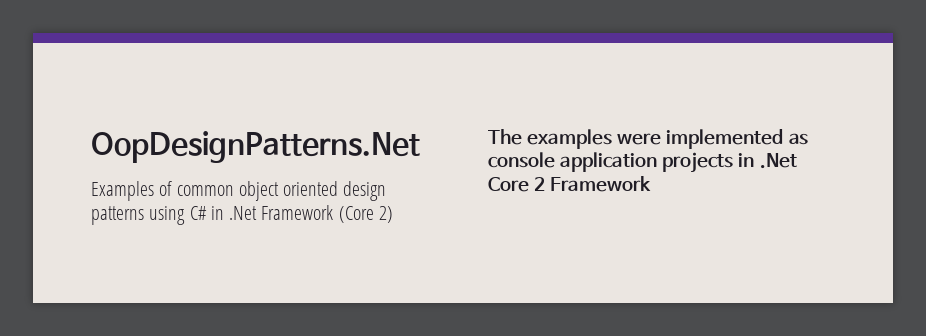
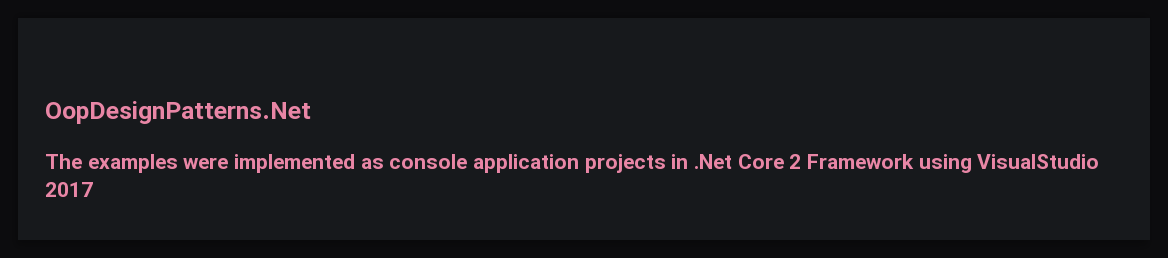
- Examples of common object oriented design patterns using C# in .Net Framework (Core 2)
- The examples were implemented as console application projects in .Net Core 2 Framework
+ The examples were implemented as console application projects in .Net Core 2 Framework using VisualStudio 2017

